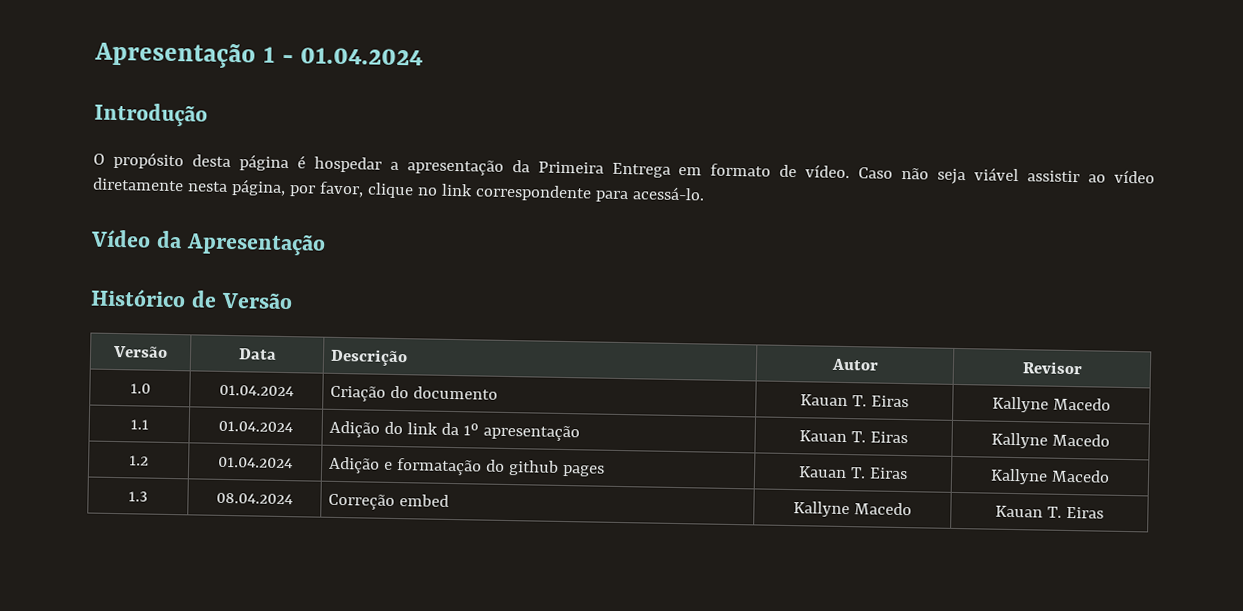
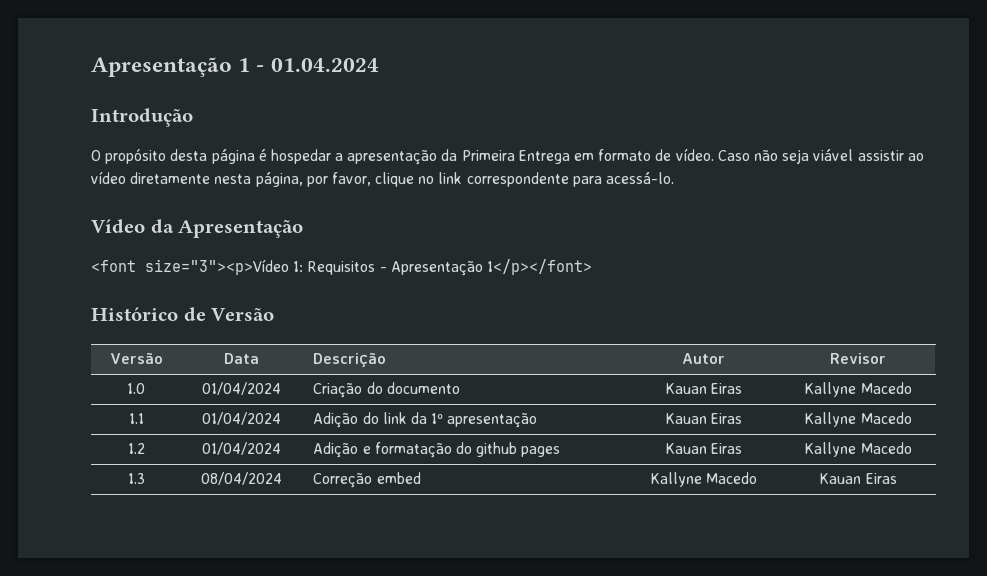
+ <font size="3"><p>Vídeo 1: Requisitos - Apresentação 1</p></font>
- 1.0 | 01.04.2024 | Criação do documento | Kauan T. Eiras | Kallyne Macedo
+ 1.0 | 01/04/2024 | Criação do documento | Kauan Eiras | Kallyne Macedo
- 1.1 | 01.04.2024 | Adição do link da 1º apresentação | Kauan T. Eiras | Kallyne Macedo
+ 1.1 | 01/04/2024 | Adição do link da 1º apresentação | Kauan Eiras | Kallyne Macedo
- 1.2 | 01.04.2024 | Adição e formatação do github pages | Kauan T. Eiras | Kallyne Macedo
+ 1.2 | 01/04/2024 | Adição e formatação do github pages | Kauan Eiras | Kallyne Macedo
- 1.3 | 08.04.2024 | Correção embed | Kallyne Macedo | Kauan T. Eiras
+ 1.3 | 08/04/2024 | Correção embed | Kallyne Macedo | Kauan Eiras

